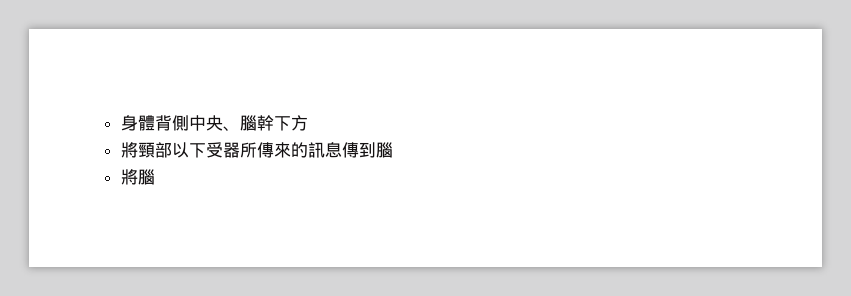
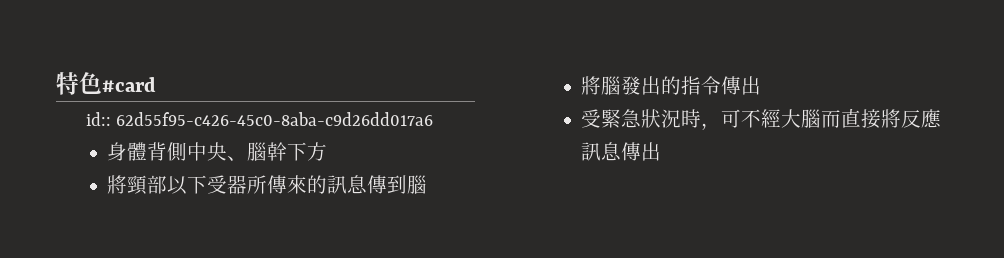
+ 特色#card
+ id:: 62d55f95-c426-45c0-8aba-c9d26dd017a6
- 將腦
+ 將腦發出的指令傳出
+ 受緊急狀況時，可不經大腦而直接將反應訊息傳出

